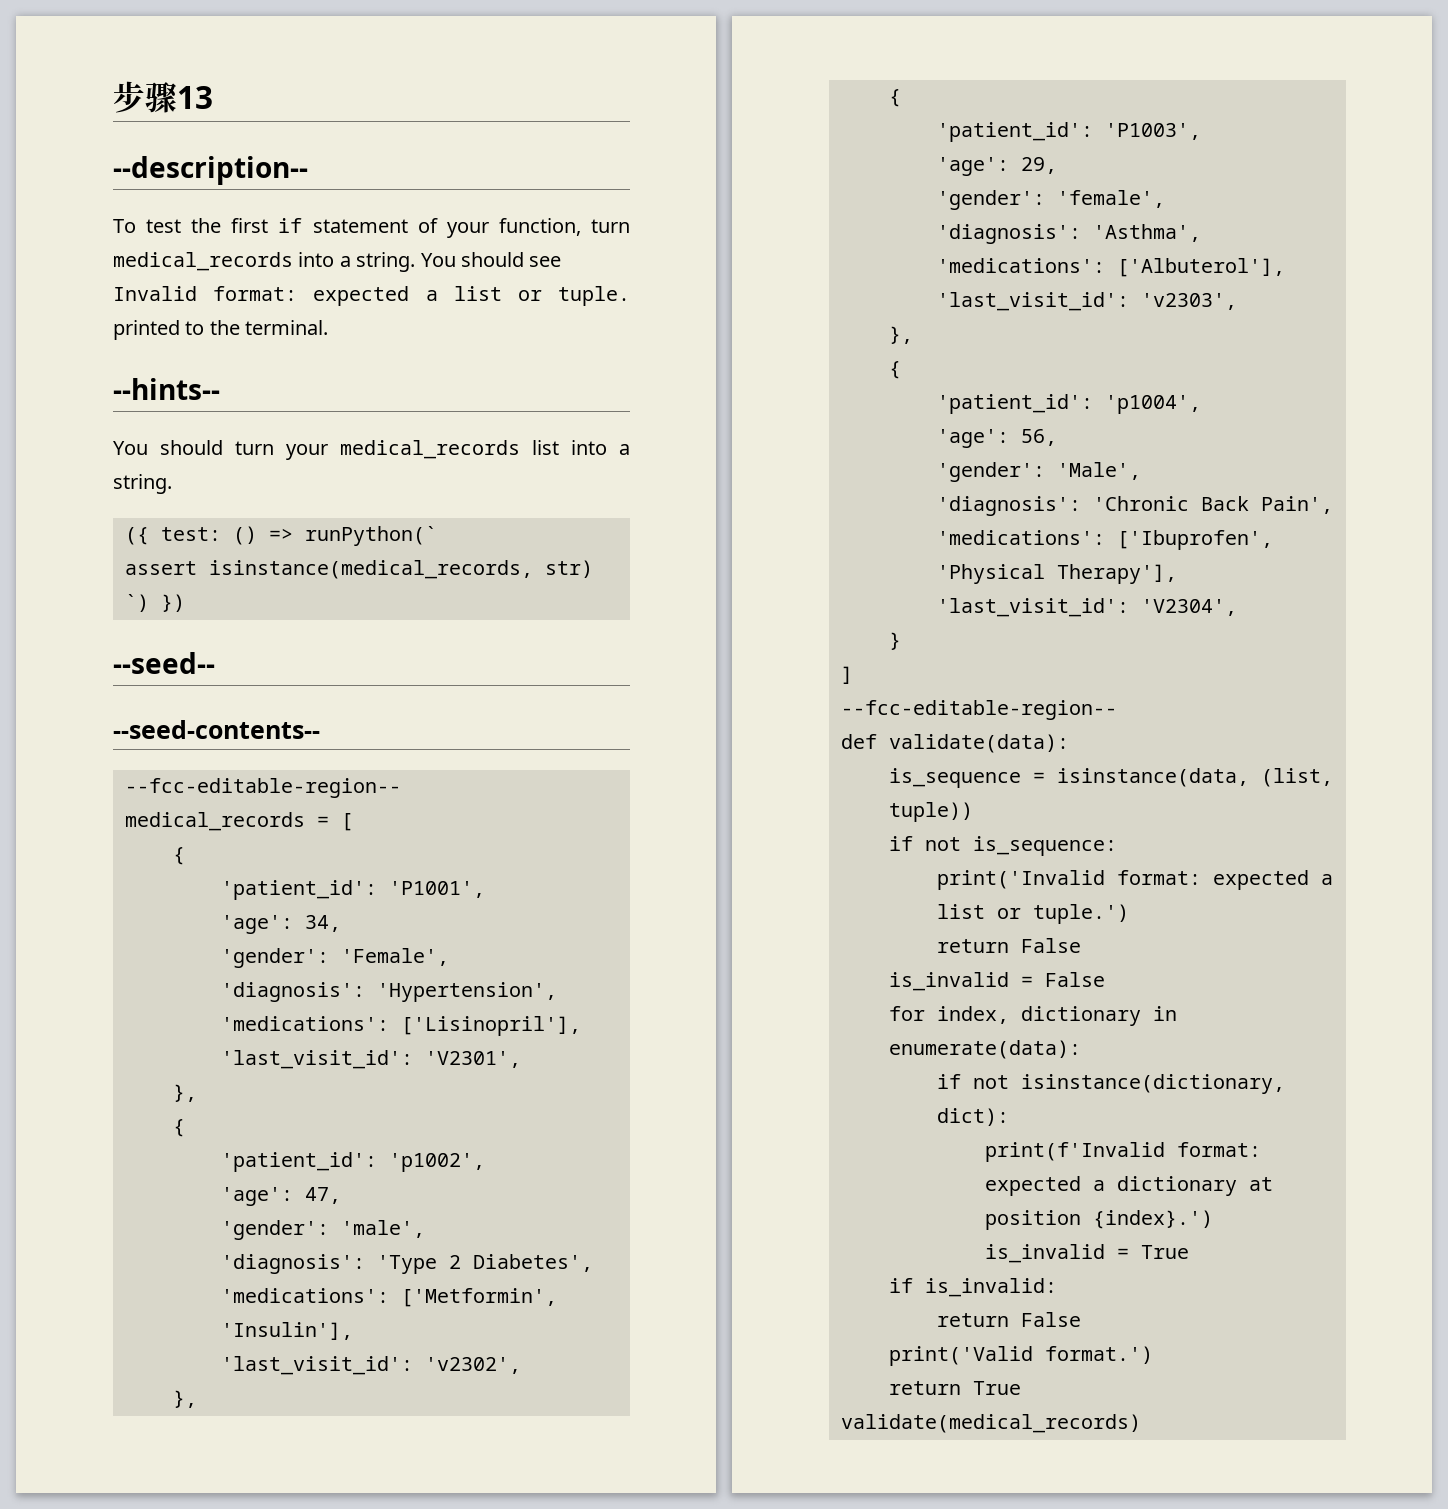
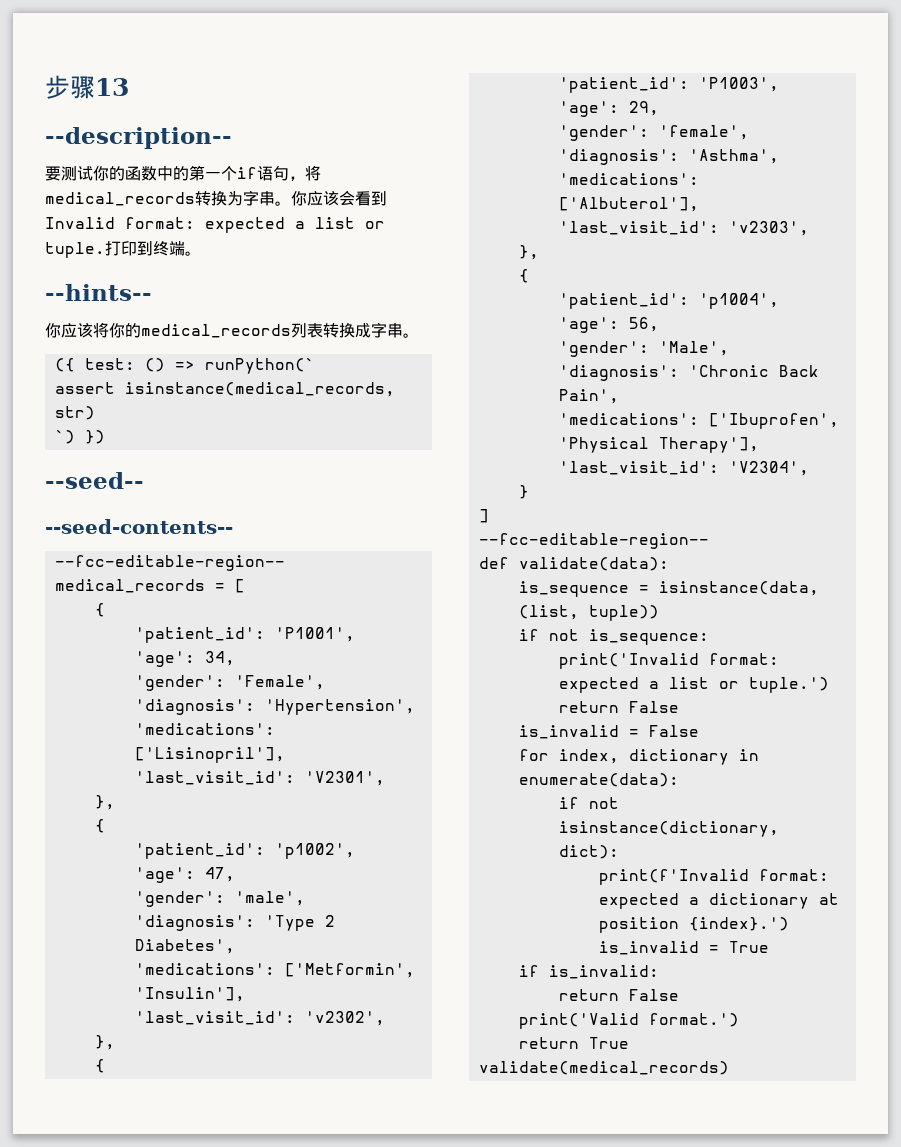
- To test the first if statement of your function, turn medical_records into a string. You should see Invalid format: expected a list or tuple. printed to the terminal.
+ 要测试你的函数中的第一个if语句，将medical_records转换为字串。你应该会看到Invalid format: expected a list or tuple.打印到终端。
  --hints--
- You should turn your medical_records list into a string.
+ 你应该将你的medical_records列表转换成字串。

